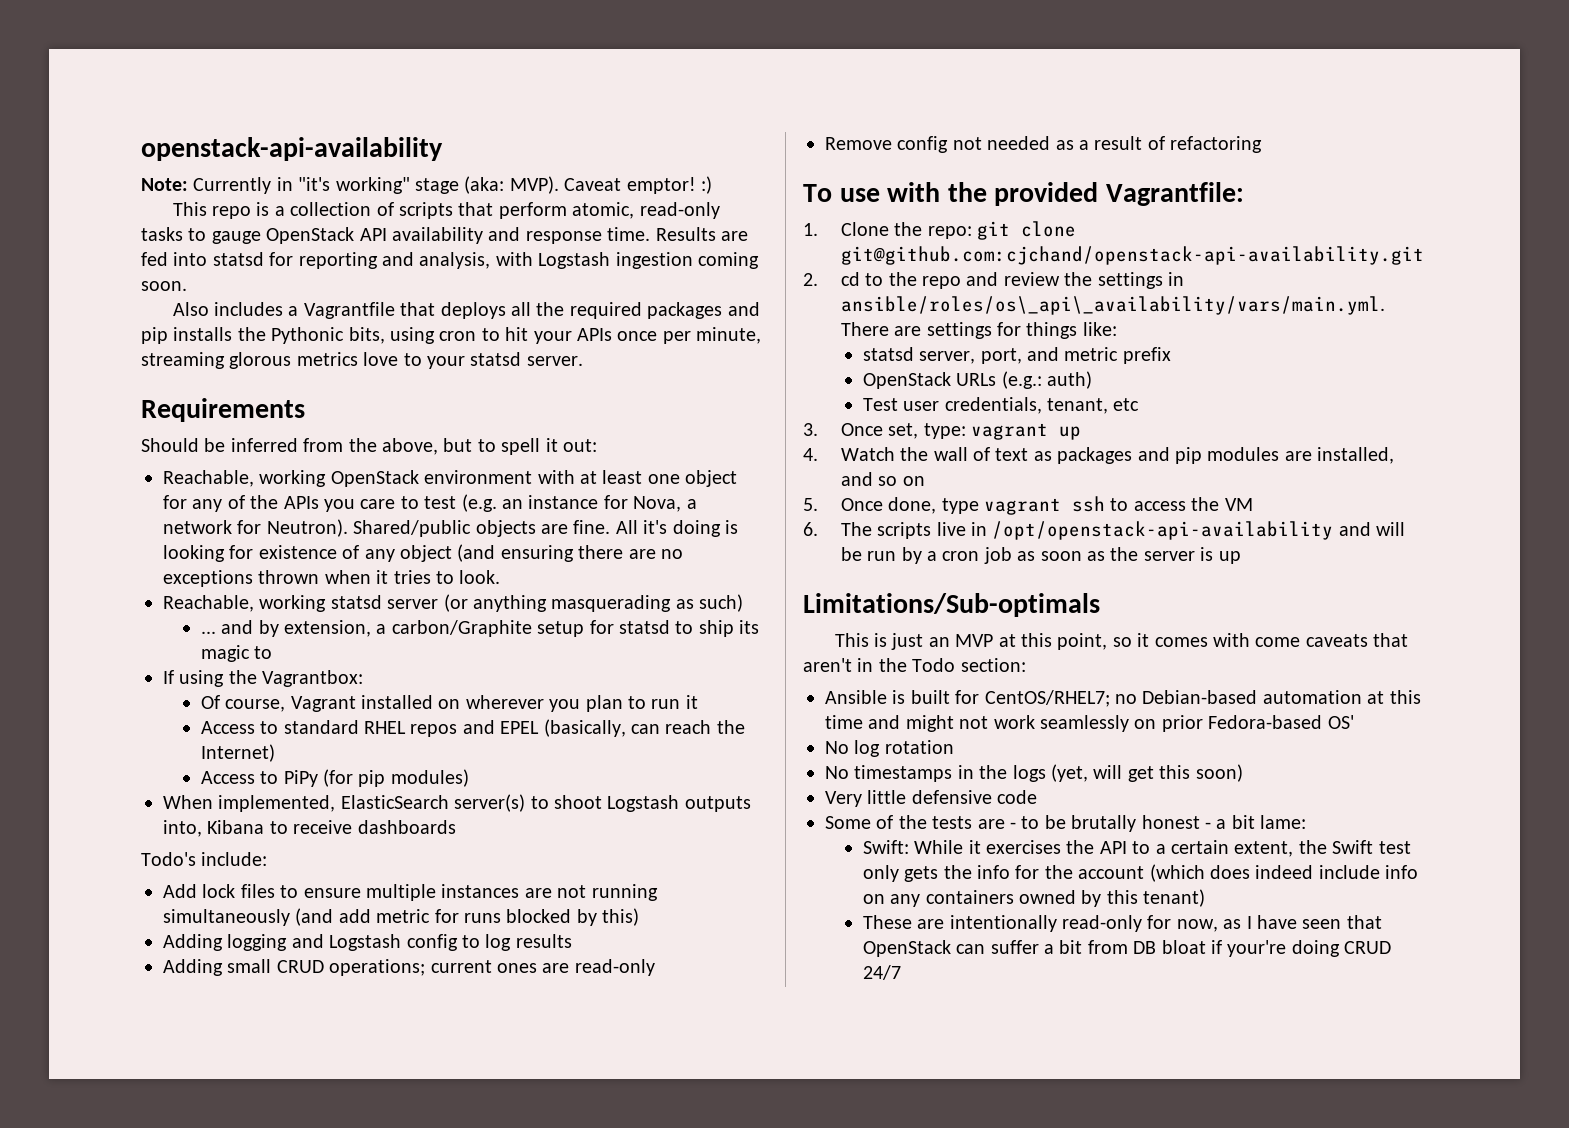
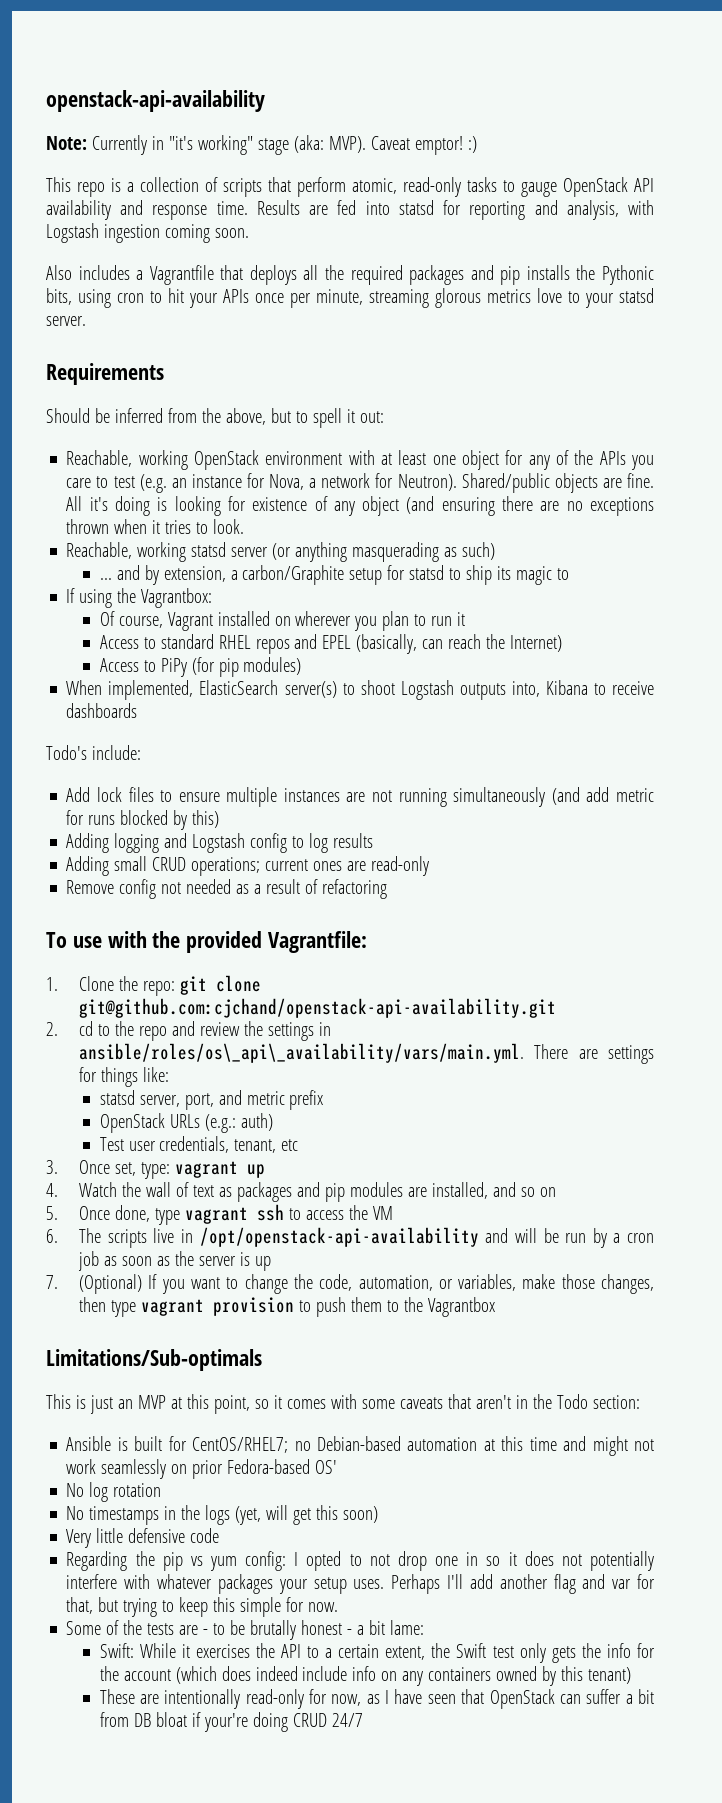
+ 7. (Optional) If you want to change the code, automation, or variables, make those changes, then type vagrant provision to push them to the Vagrantbox
- This is just an MVP at this point, so it comes with come caveats that aren't in the Todo section:
+ This is just an MVP at this point, so it comes with some caveats that aren't in the Todo section:
+ Regarding the pip vs yum config: I opted to not drop one in so it does not potentially interfere with whatever packages your setup uses. Perhaps I'll add another flag and var for that, but trying to keep this simple for now.

